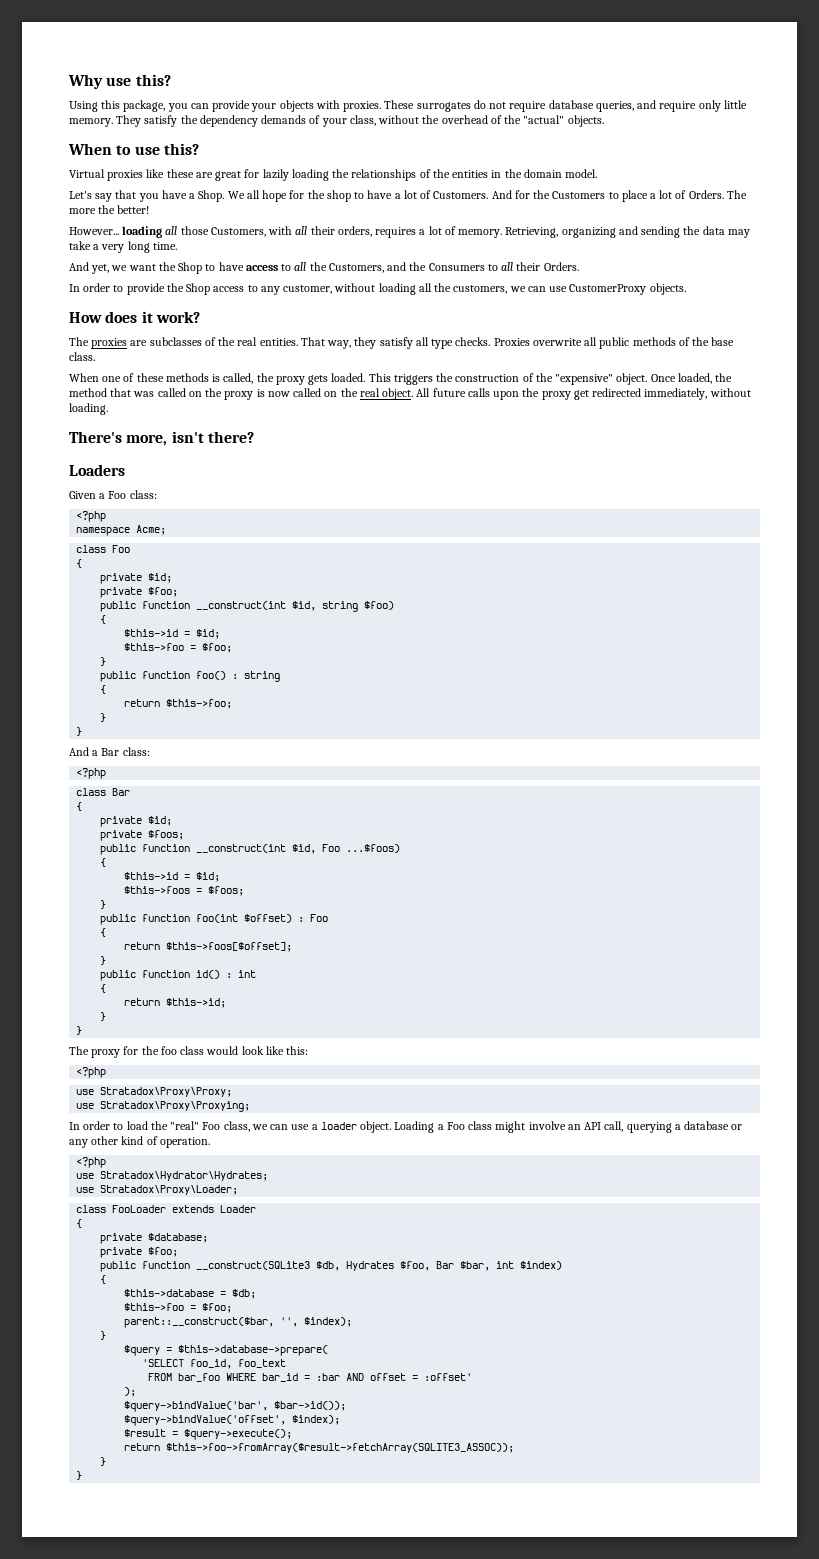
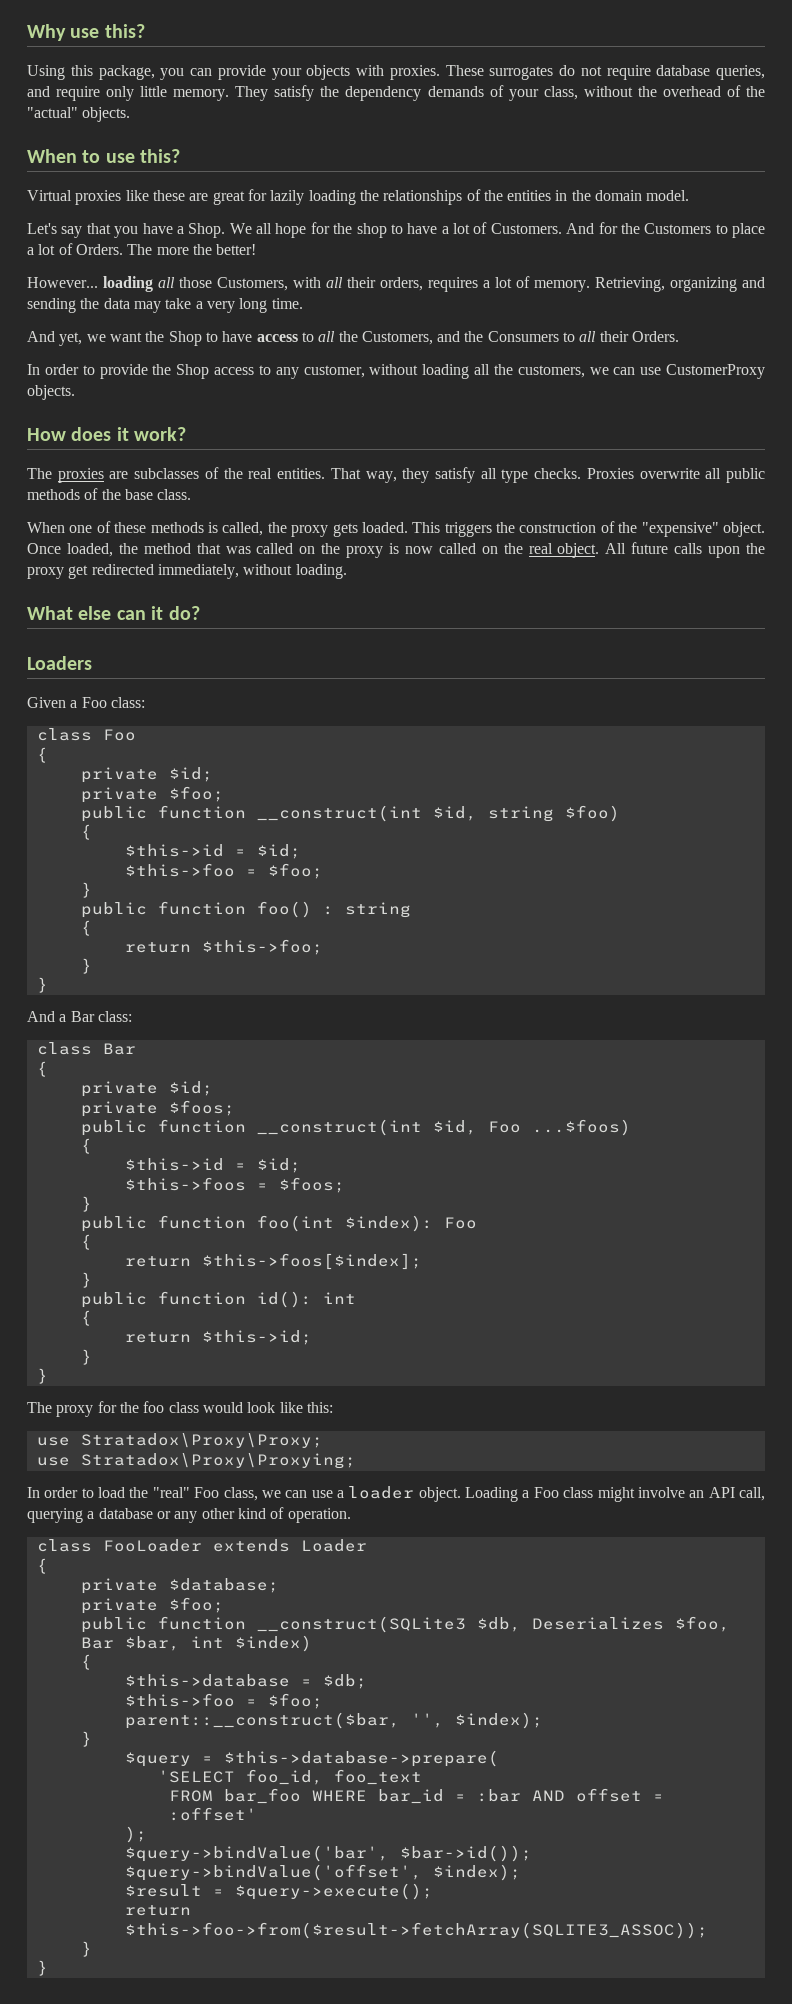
- There's more, isn't there?
+ What else can it do?
  Given a Foo class:
- <?php
- namespace Acme;
  And a Bar class:
- <?php
- public function foo(int $offset) : Foo
+ public function foo(int $index): Foo
- return $this->foos[$offset];
+ return $this->foos[$index];
  }
- public function id() : int
+ public function id(): int
  The proxy for the foo class would look like this:
- <?php
  Loading a Foo class might involve an API call, querying a database or any other kind of operation.
- <?php
- use Stratadox\Hydrator\Hydrates;
- use Stratadox\Proxy\Loader;
- public function __construct(SQLite3 $db, Hydrates $foo, Bar $bar, int $index)
+ public function __construct(SQLite3 $db, Deserializes $foo, Bar $bar, int $index)
- return $this->foo->fromArray($result->fetchArray(SQLITE3_ASSOC));
+ return $this->foo->from($result->fetchArray(SQLITE3_ASSOC));

